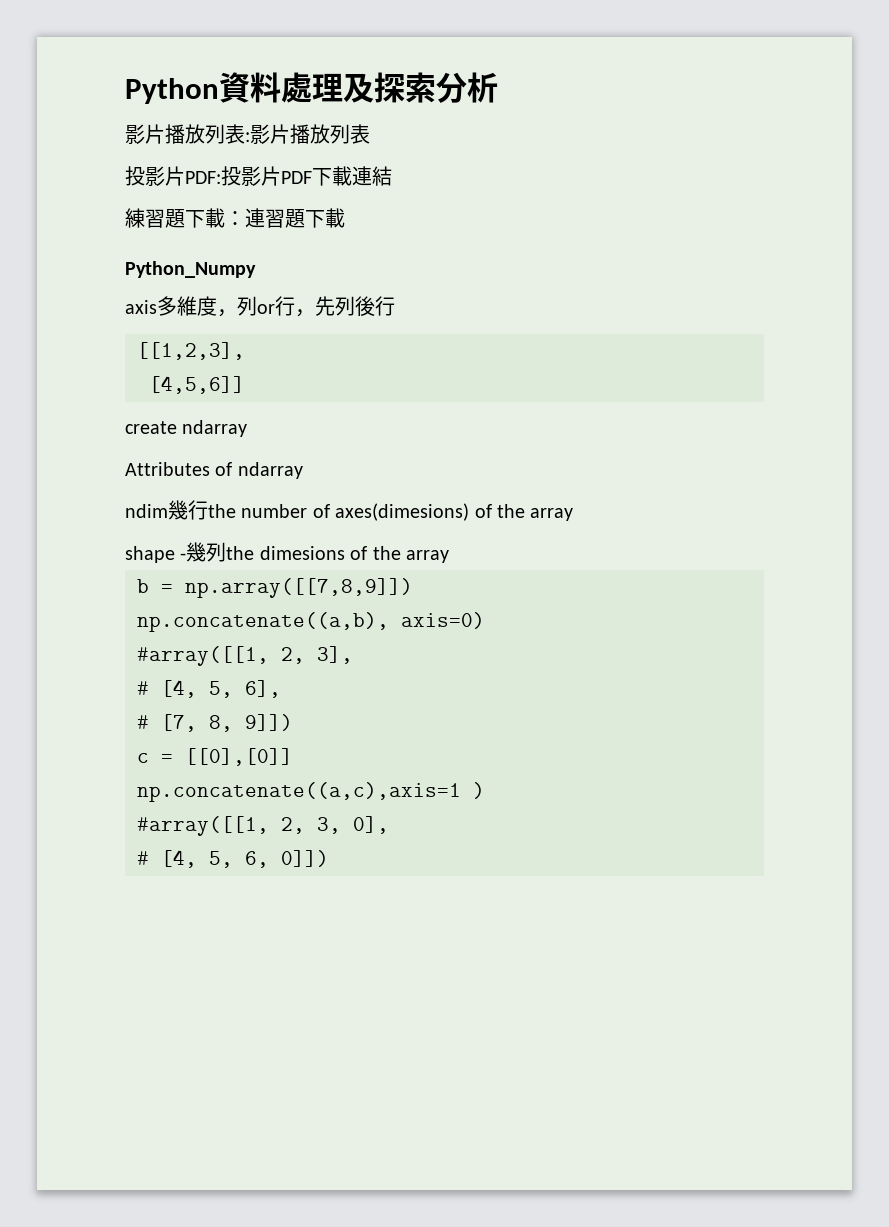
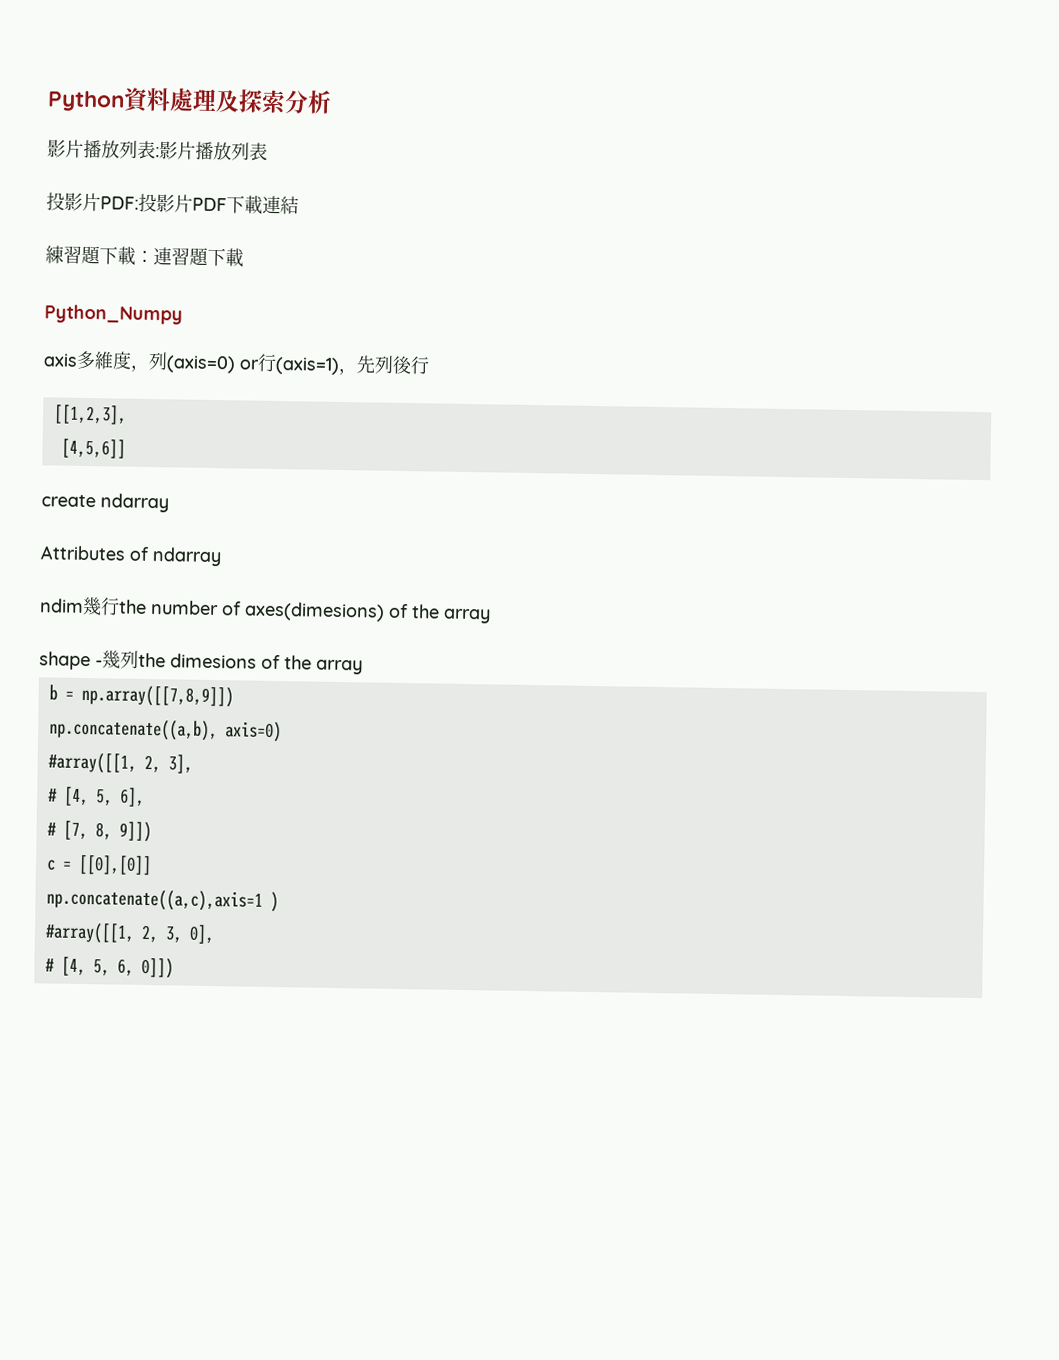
- axis多維度，列or行，先列後行
+ axis多維度，列(axis=0) or行(axis=1)，先列後行

